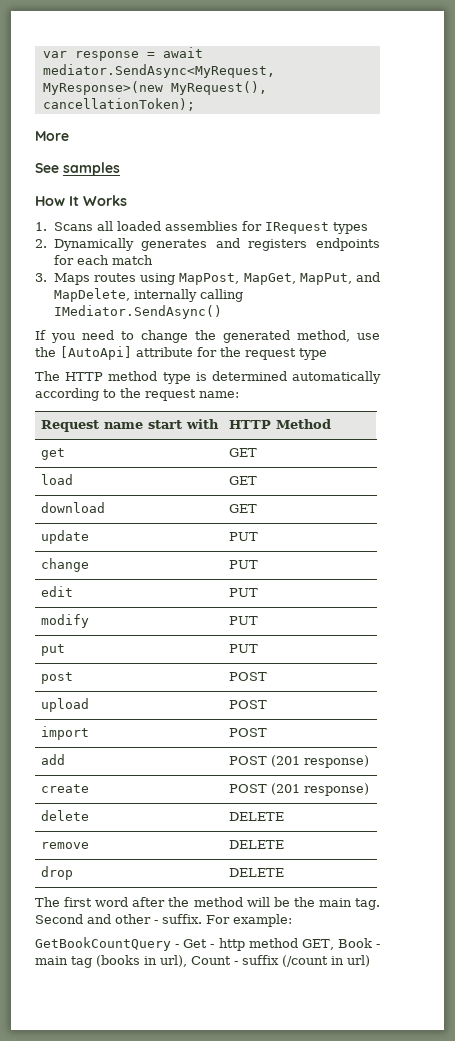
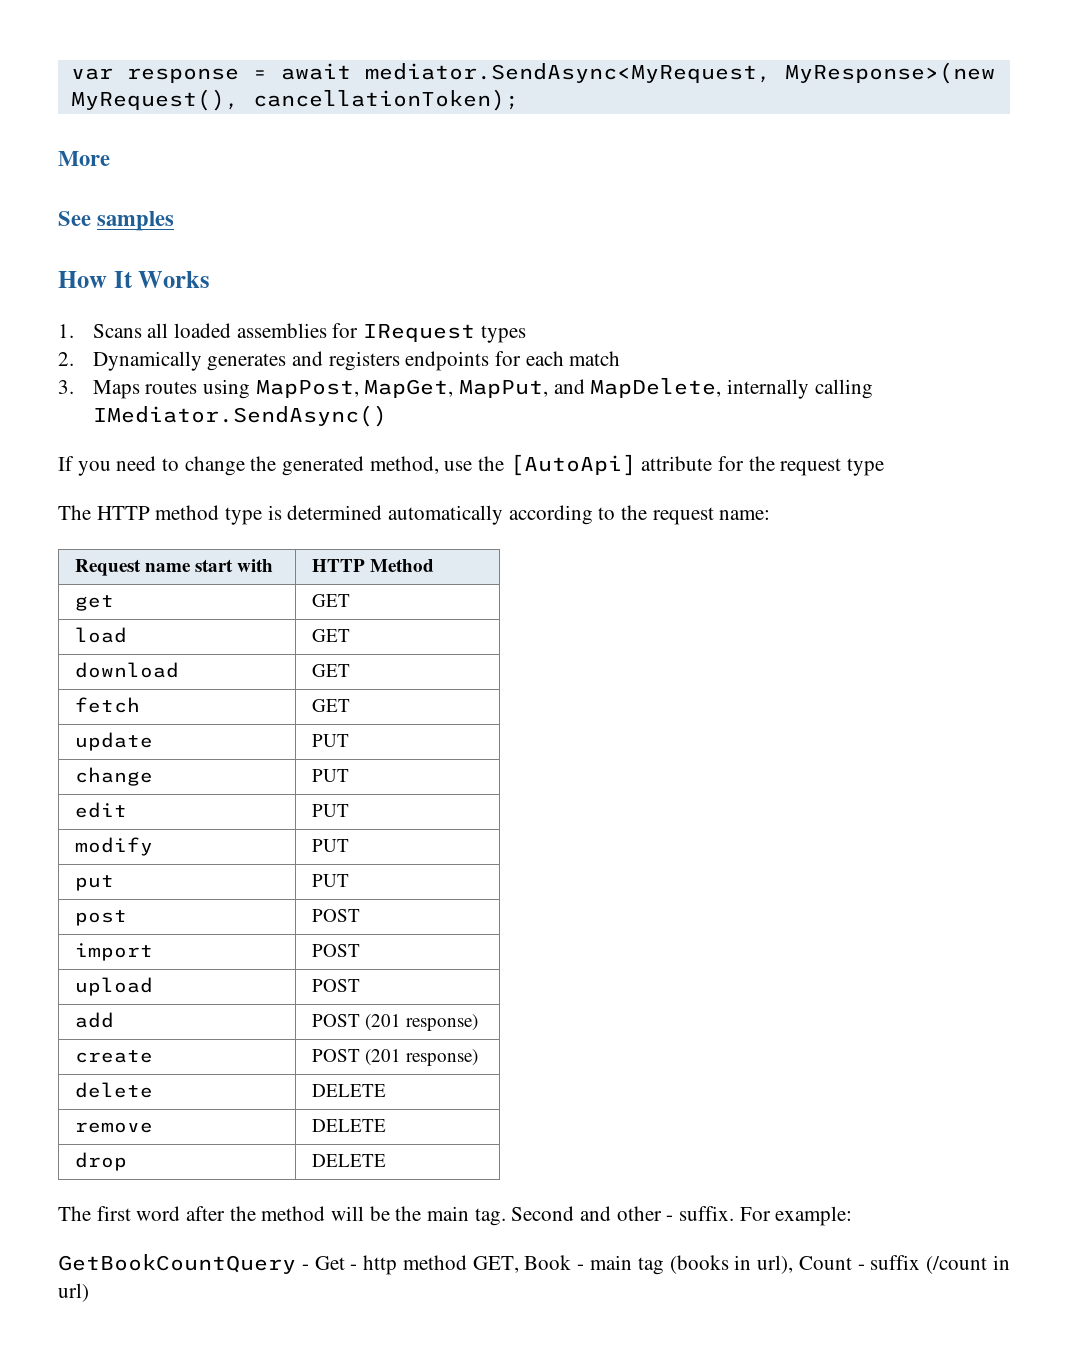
+ fetch | GET
+ import | POST
  upload | POST
- import | POST

